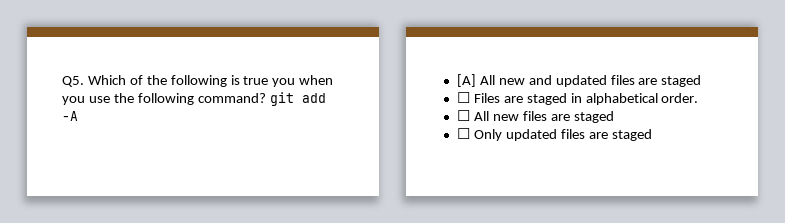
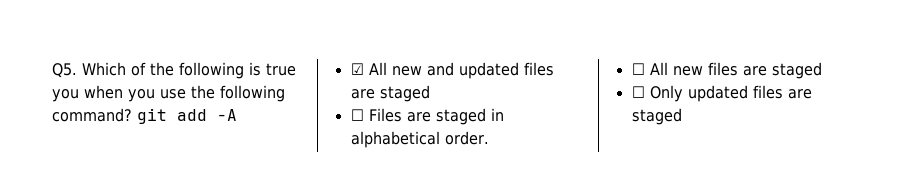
- [A] All new and updated files are staged
+ ☑ All new and updated files are staged

